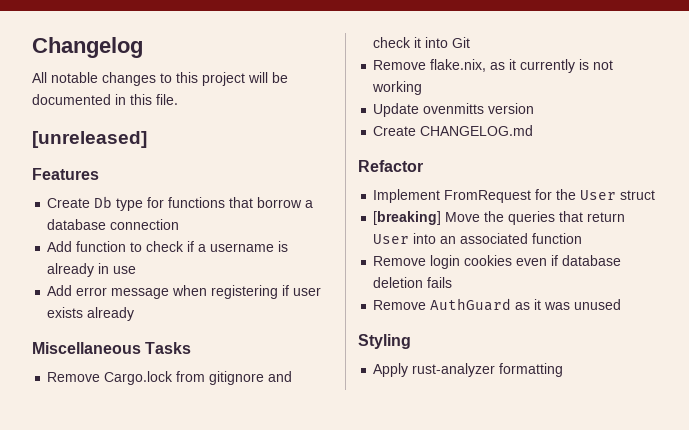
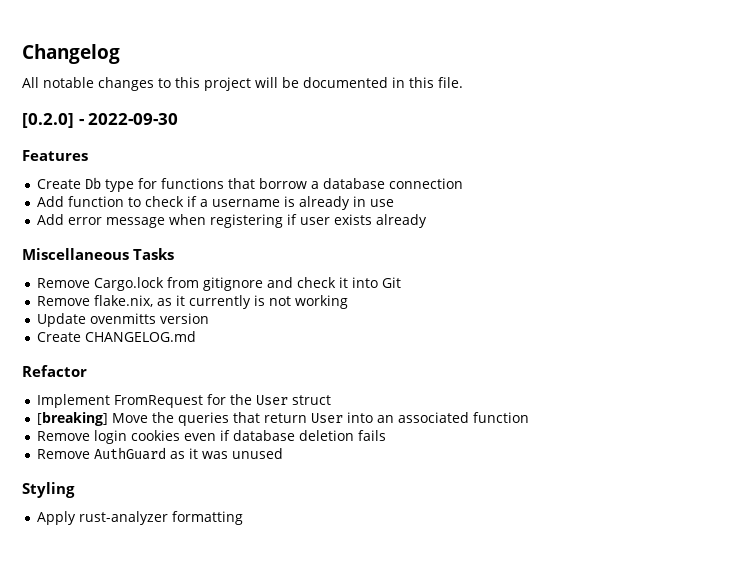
- [unreleased]
+ [0.2.0] - 2022-09-30

